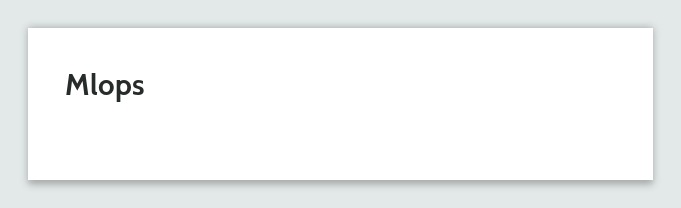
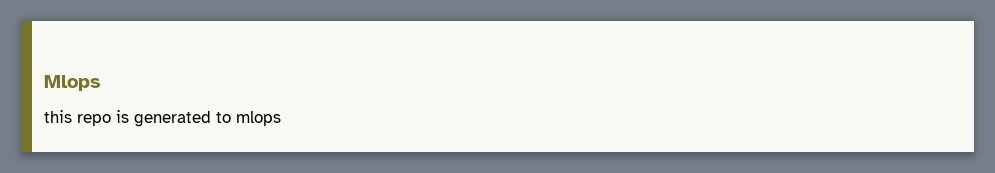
+ this repo is generated to mlops

